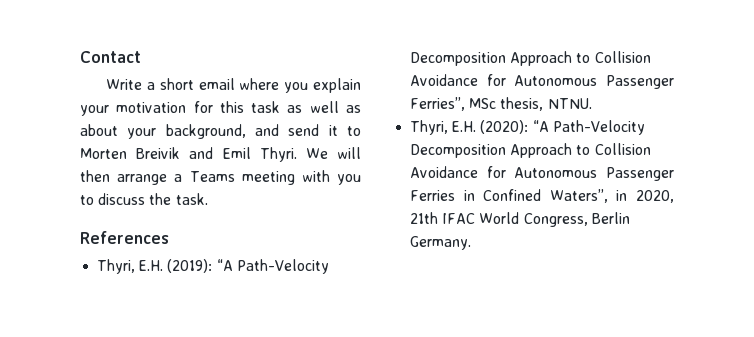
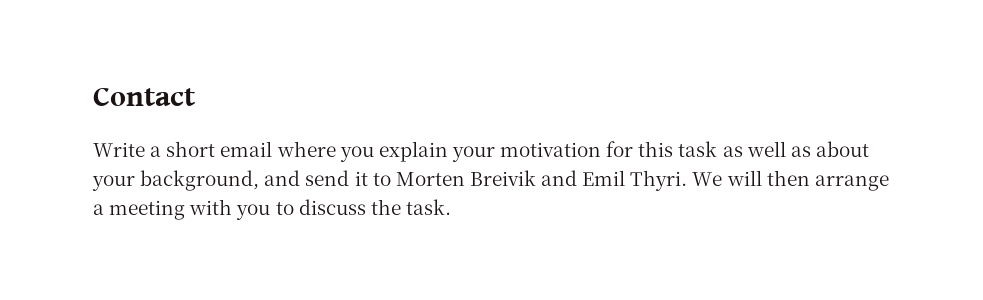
- We will then arrange a Teams meeting with you to discuss the task.
+ We will then arrange a meeting with you to discuss the task.
- References
- Thyri, E.H. (2019): “A Path-Velocity Decomposition Approach to Collision Avoidance for Autonomous Passenger Ferries”, MSc thesis, NTNU.
- Thyri, E.H. (2020): “A Path-Velocity Decomposition Approach to Collision Avoidance for Autonomous Passenger Ferries in Confined Waters”, in 2020, 21th IFAC World Congress, Berlin Germany.

